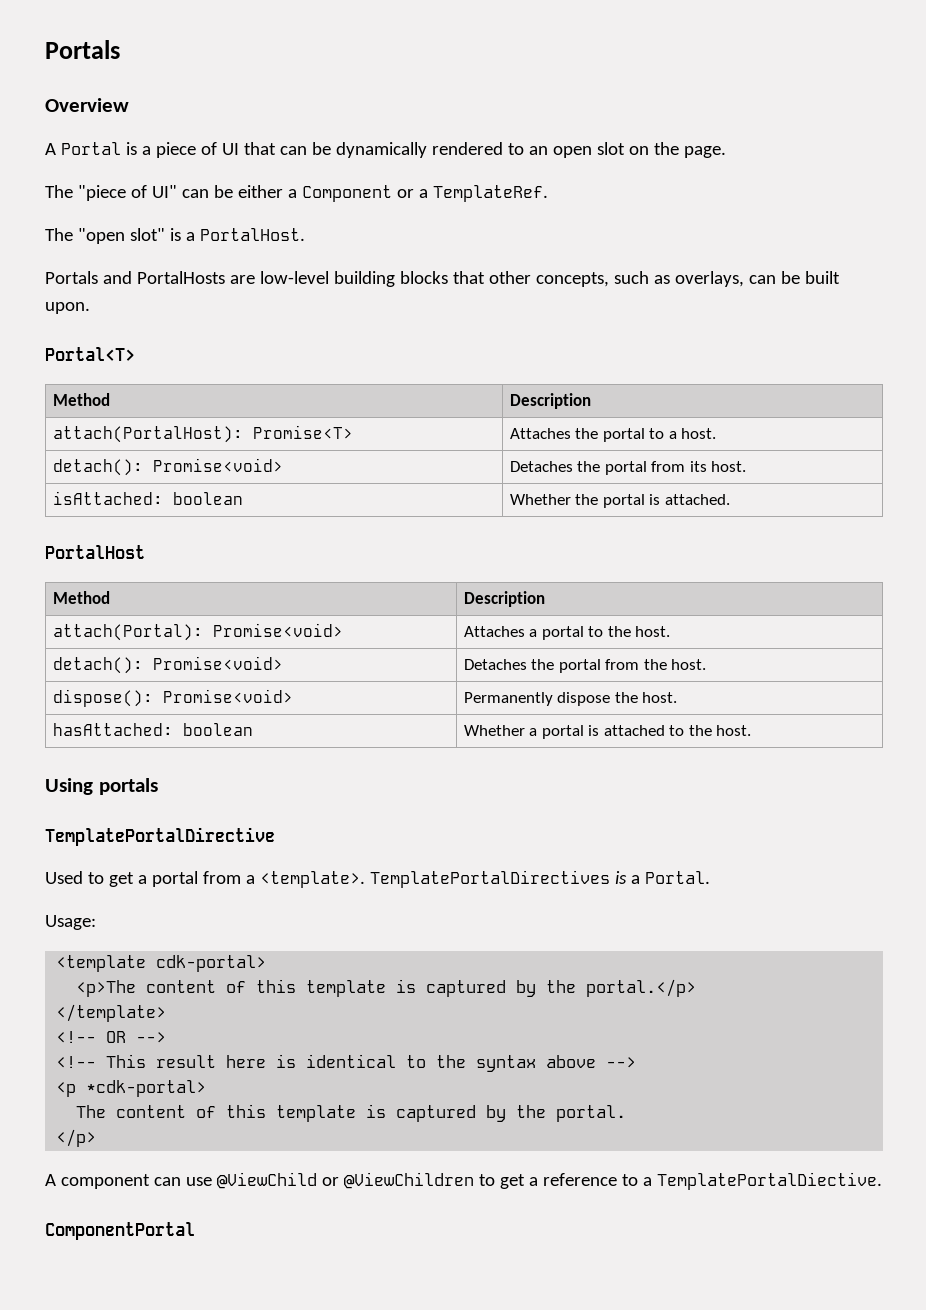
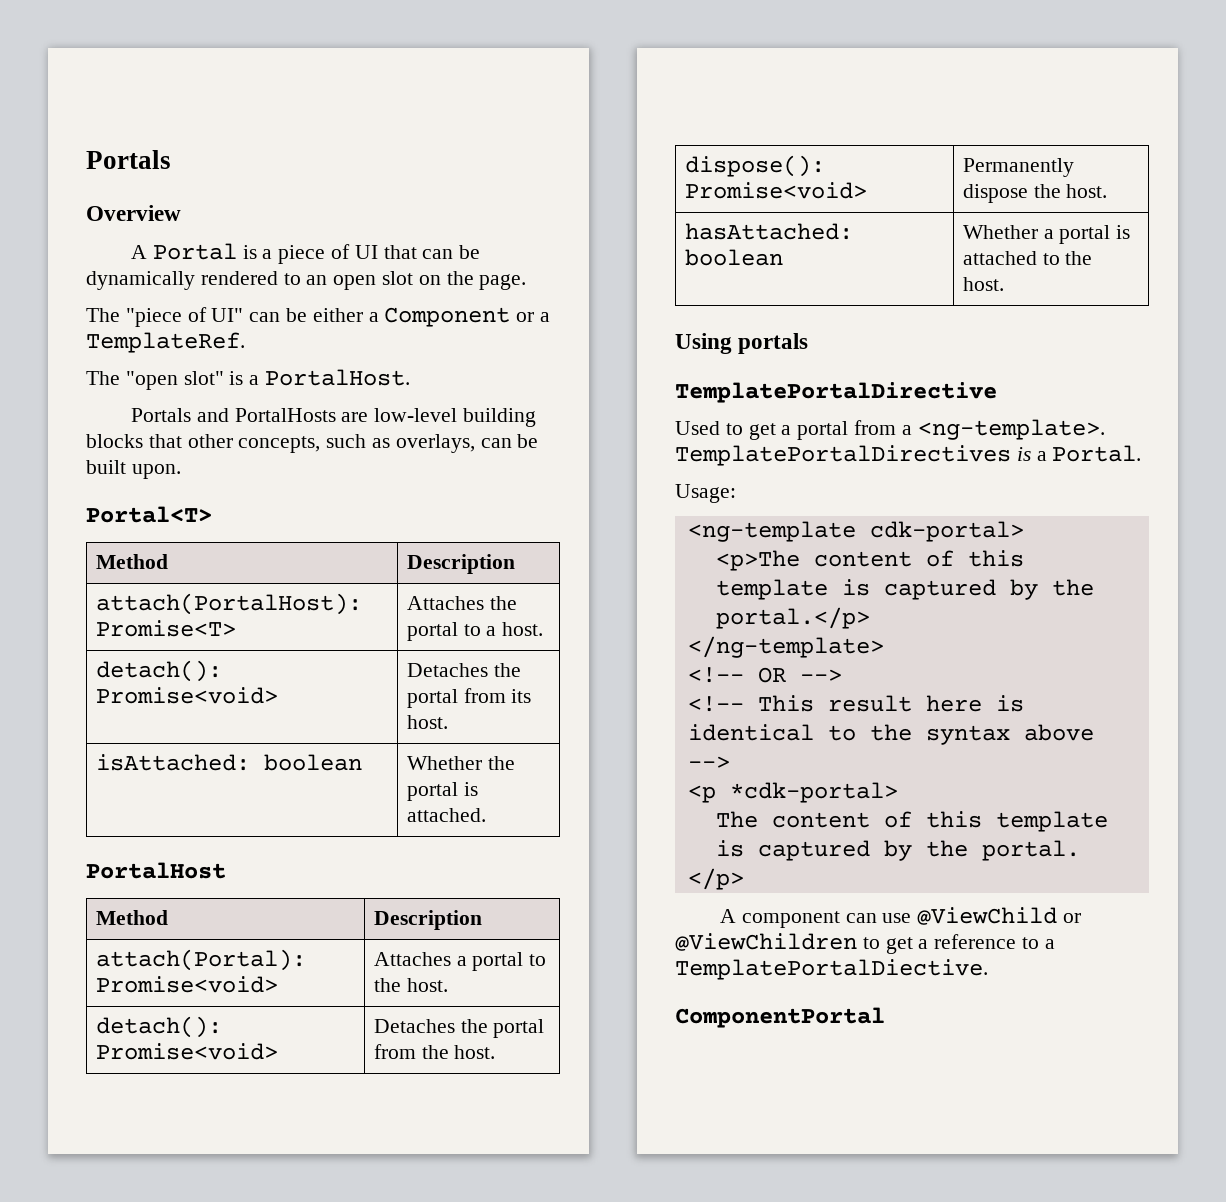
- Used to get a portal from a <template>.
+ Used to get a portal from a <ng-template>.
- <template cdk-portal>
+ <ng-template cdk-portal>
- </template>
+ </ng-template>

